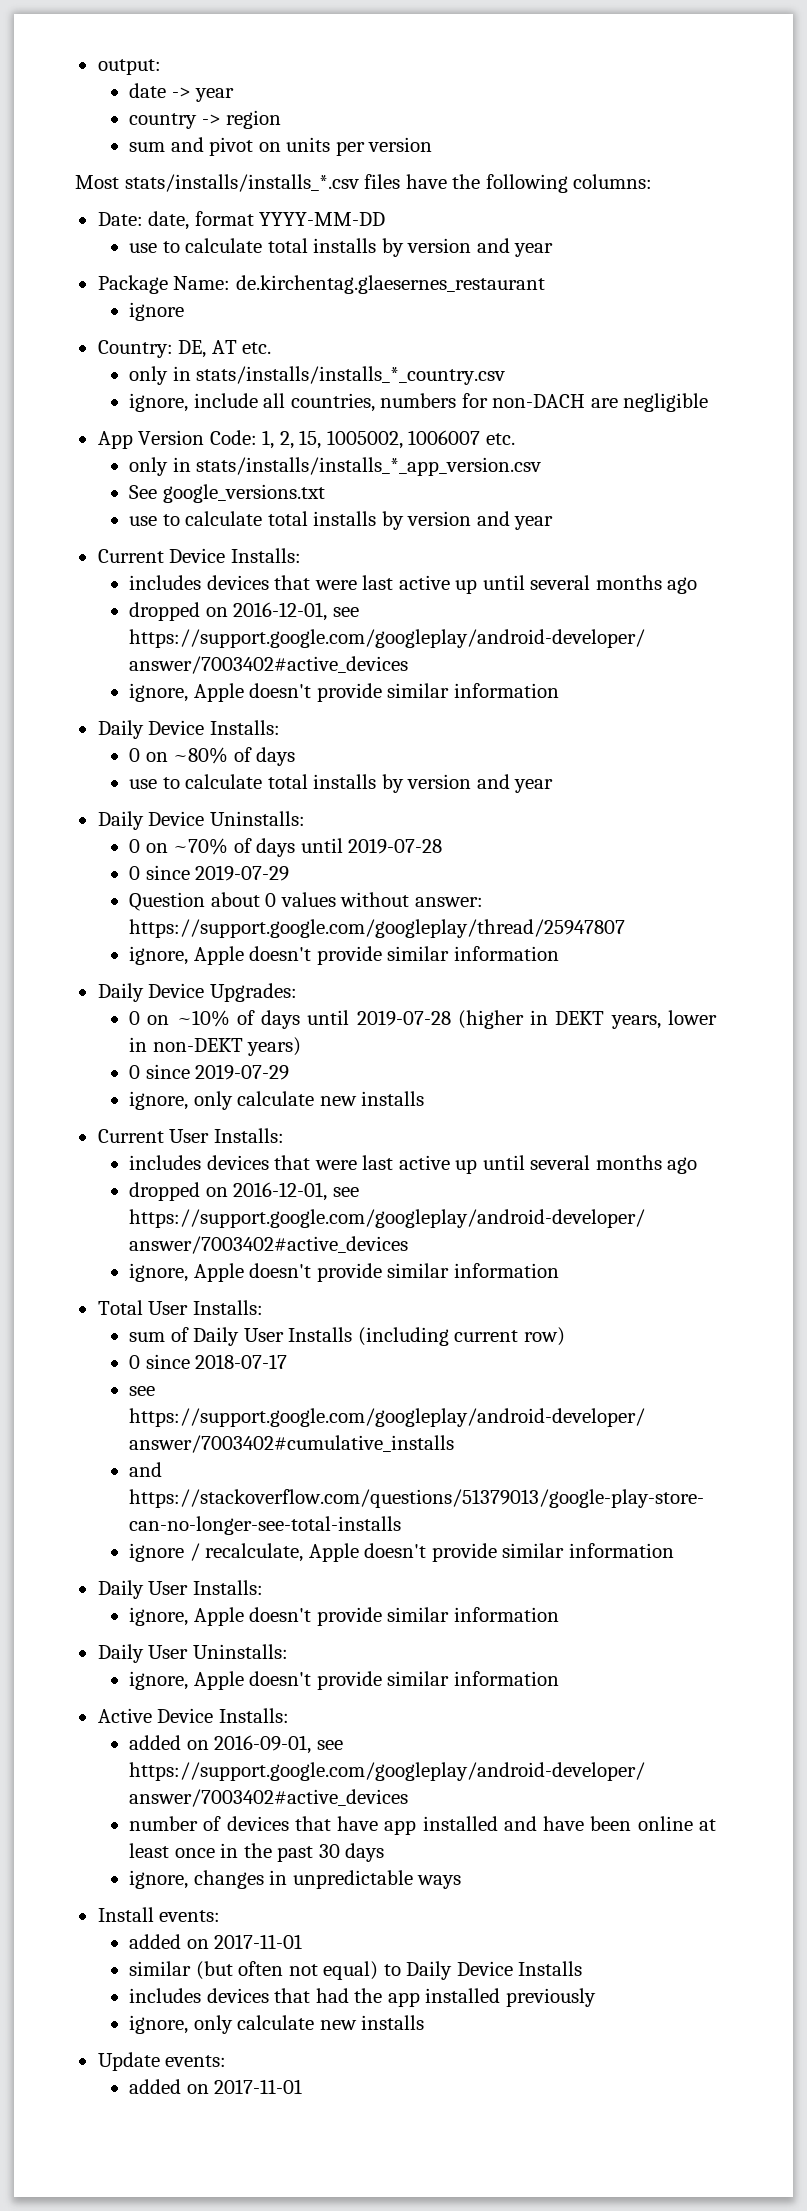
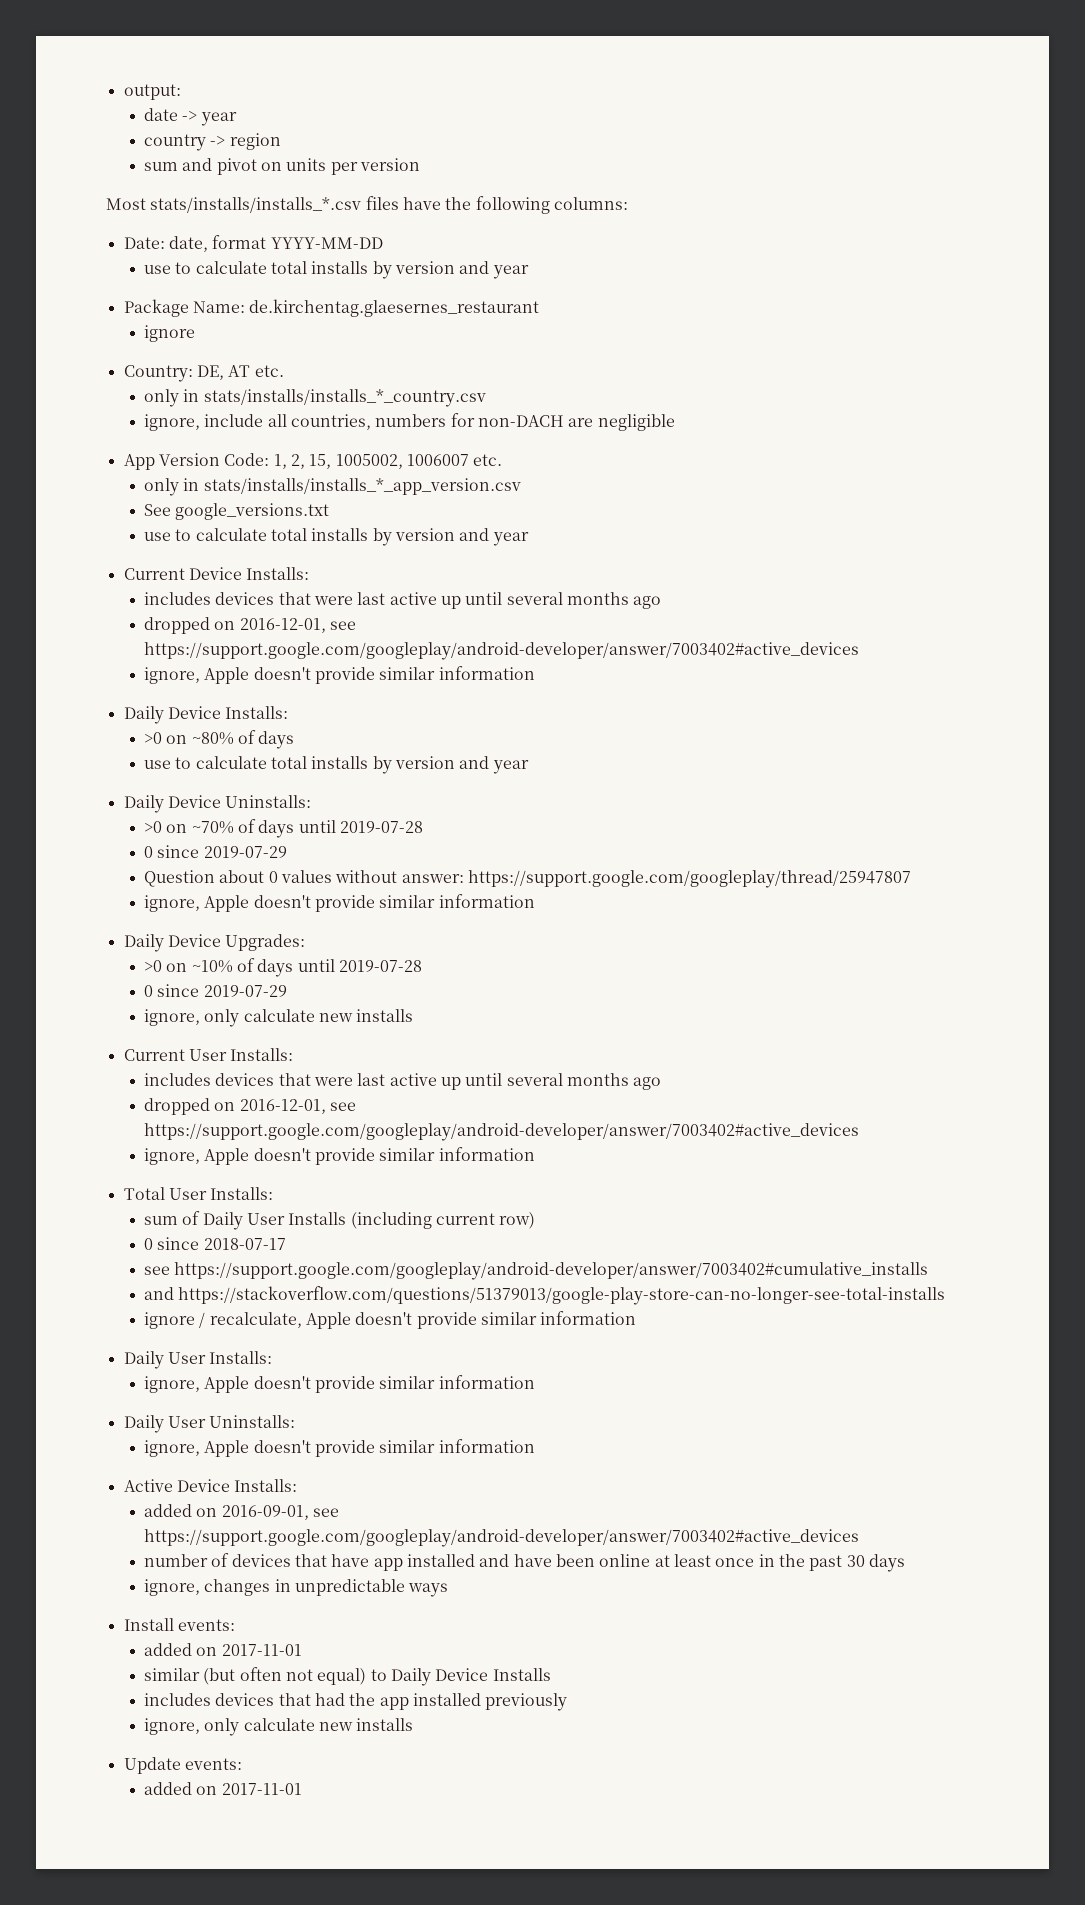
- 0 on ~80% of days
+ >0 on ~80% of days
- 0 on ~70% of days until 2019-07-28
+ >0 on ~70% of days until 2019-07-28
- 0 on ~10% of days until 2019-07-28 (higher in DEKT years, lower in non-DEKT years)
+ >0 on ~10% of days until 2019-07-28

